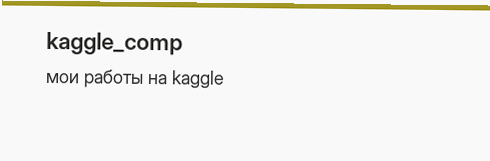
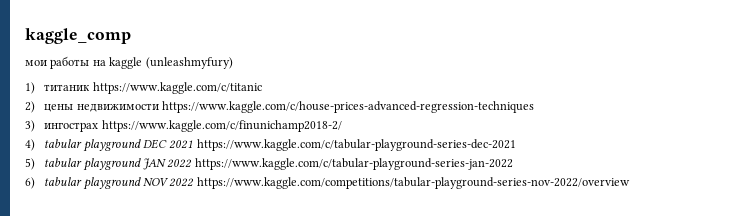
- мои работы на kaggle
+ мои работы на kaggle (unleashmyfury)
+ 1) титаник https://www.kaggle.com/c/titanic
+ 2) цены недвижимости https://www.kaggle.com/c/house-prices-advanced-regression-techniques
+ 3) ингострах https://www.kaggle.com/c/finunichamp2018-2/
+ 4) tabular playground DEC 2021 https://www.kaggle.com/c/tabular-playground-series-dec-2021
+ 5) tabular playground JAN 2022 https://www.kaggle.com/c/tabular-playground-series-jan-2022
+ 6) tabular playground NOV 2022 https://www.kaggle.com/competitions/tabular-playground-series-nov-2022/overview

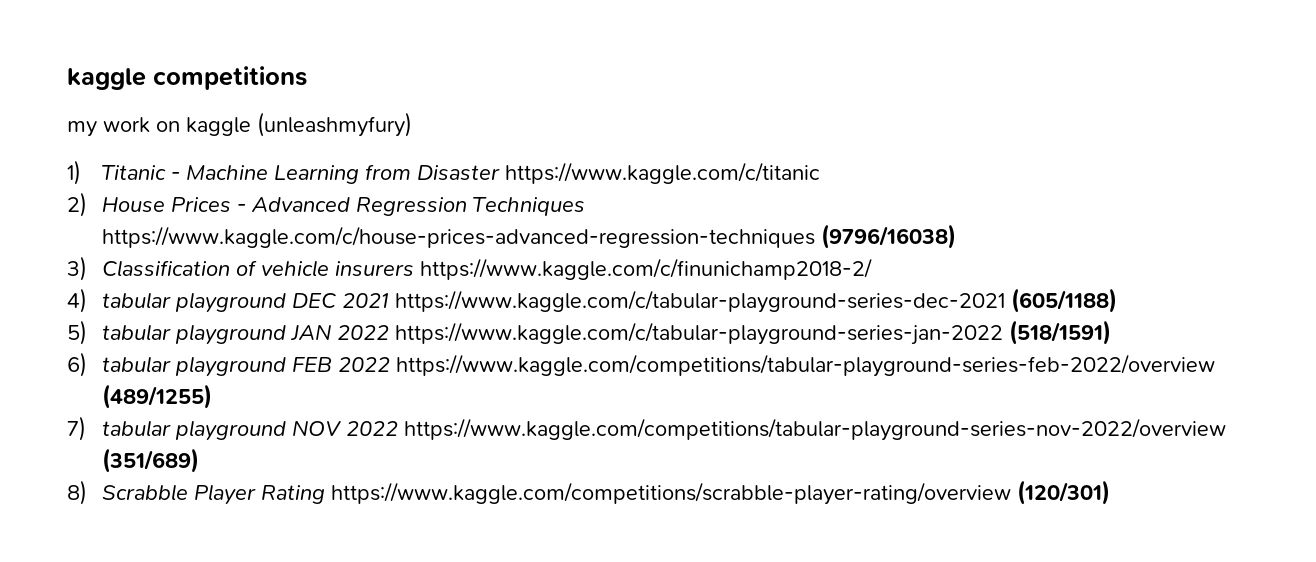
- kaggle_comp
- мои работы на kaggle (unleashmyfury)
- 1) титаник https://www.kaggle.com/c/titanic
- 2) цены недвижимости https://www.kaggle.com/c/house-prices-advanced-regression-techniques
+ kaggle competitions
+ my work on kaggle (unleashmyfury)
+ 1) Titanic - Machine Learning from Disaster https://www.kaggle.com/c/titanic
+ 2) House Prices - Advanced Regression Techniques https://www.kaggle.com/c/house-prices-advanced-regression-techniques (9796/16038)
- 3) ингострах https://www.kaggle.com/c/finunichamp2018-2/
+ 3) Classification of vehicle insurers https://www.kaggle.com/c/finunichamp2018-2/
- 4) tabular playground DEC 2021 https://www.kaggle.com/c/tabular-playground-series-dec-2021
+ 4) tabular playground DEC 2021 https://www.kaggle.com/c/tabular-playground-series-dec-2021 (605/1188)
- 5) tabular playground JAN 2022 https://www.kaggle.com/c/tabular-playground-series-jan-2022
- 6) tabular playground NOV 2022 https://www.kaggle.com/competitions/tabular-playground-series-nov-2022/overview
+ 5) tabular playground JAN 2022 https://www.kaggle.com/c/tabular-playground-series-jan-2022 (518/1591)
+ 6) tabular playground FEB 2022 https://www.kaggle.com/competitions/tabular-playground-series-feb-2022/overview (489/1255)
+ 7) tabular playground NOV 2022 https://www.kaggle.com/competitions/tabular-playground-series-nov-2022/overview (351/689)
+ 8) Scrabble Player Rating https://www.kaggle.com/competitions/scrabble-player-rating/overview (120/301)

